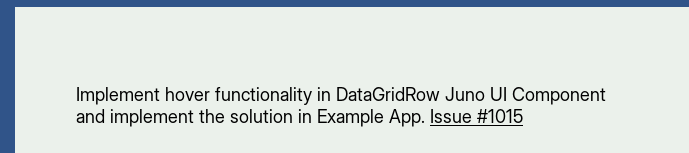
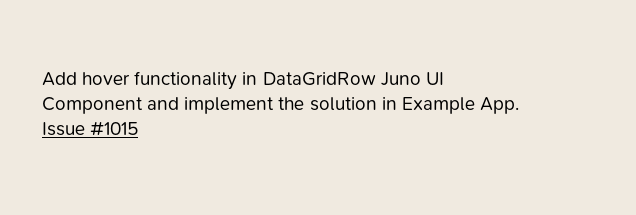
- Implement hover functionality in DataGridRow Juno UI Component and implement the solution in Example App. Issue #1015
+ Add hover functionality in DataGridRow Juno UI Component and implement the solution in Example App. Issue #1015

